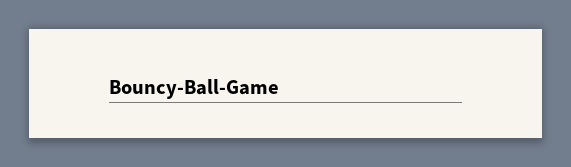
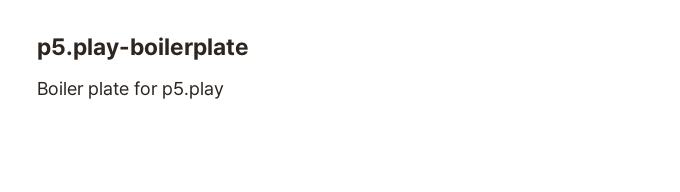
- Bouncy-Ball-Game
+ p5.play-boilerplate
+ Boiler plate for p5.play

